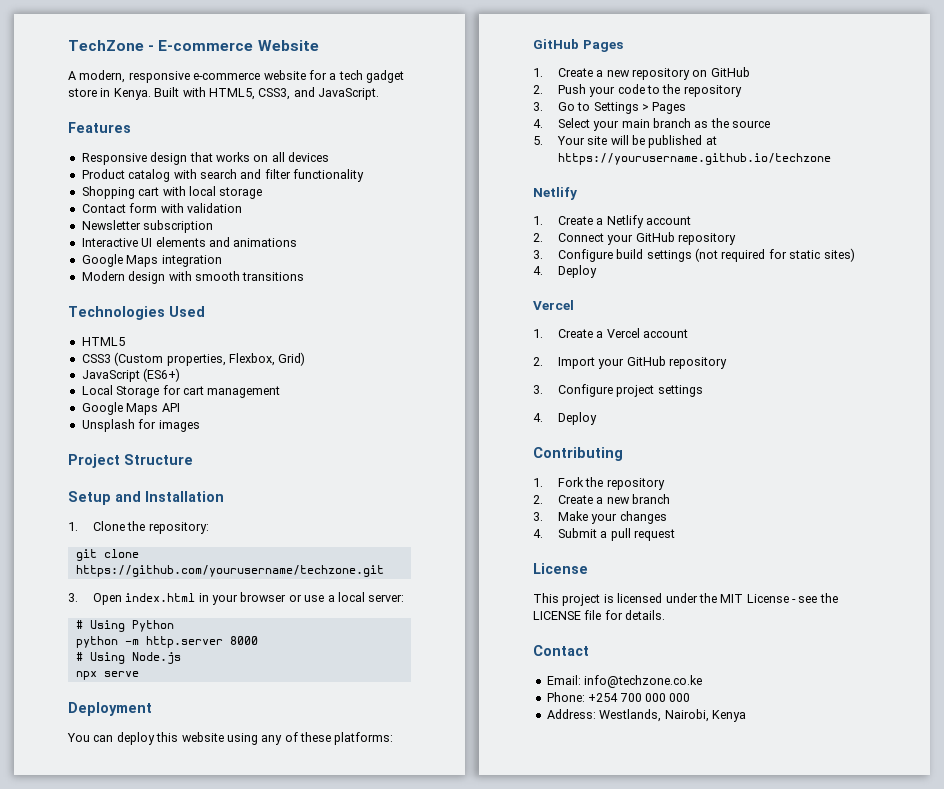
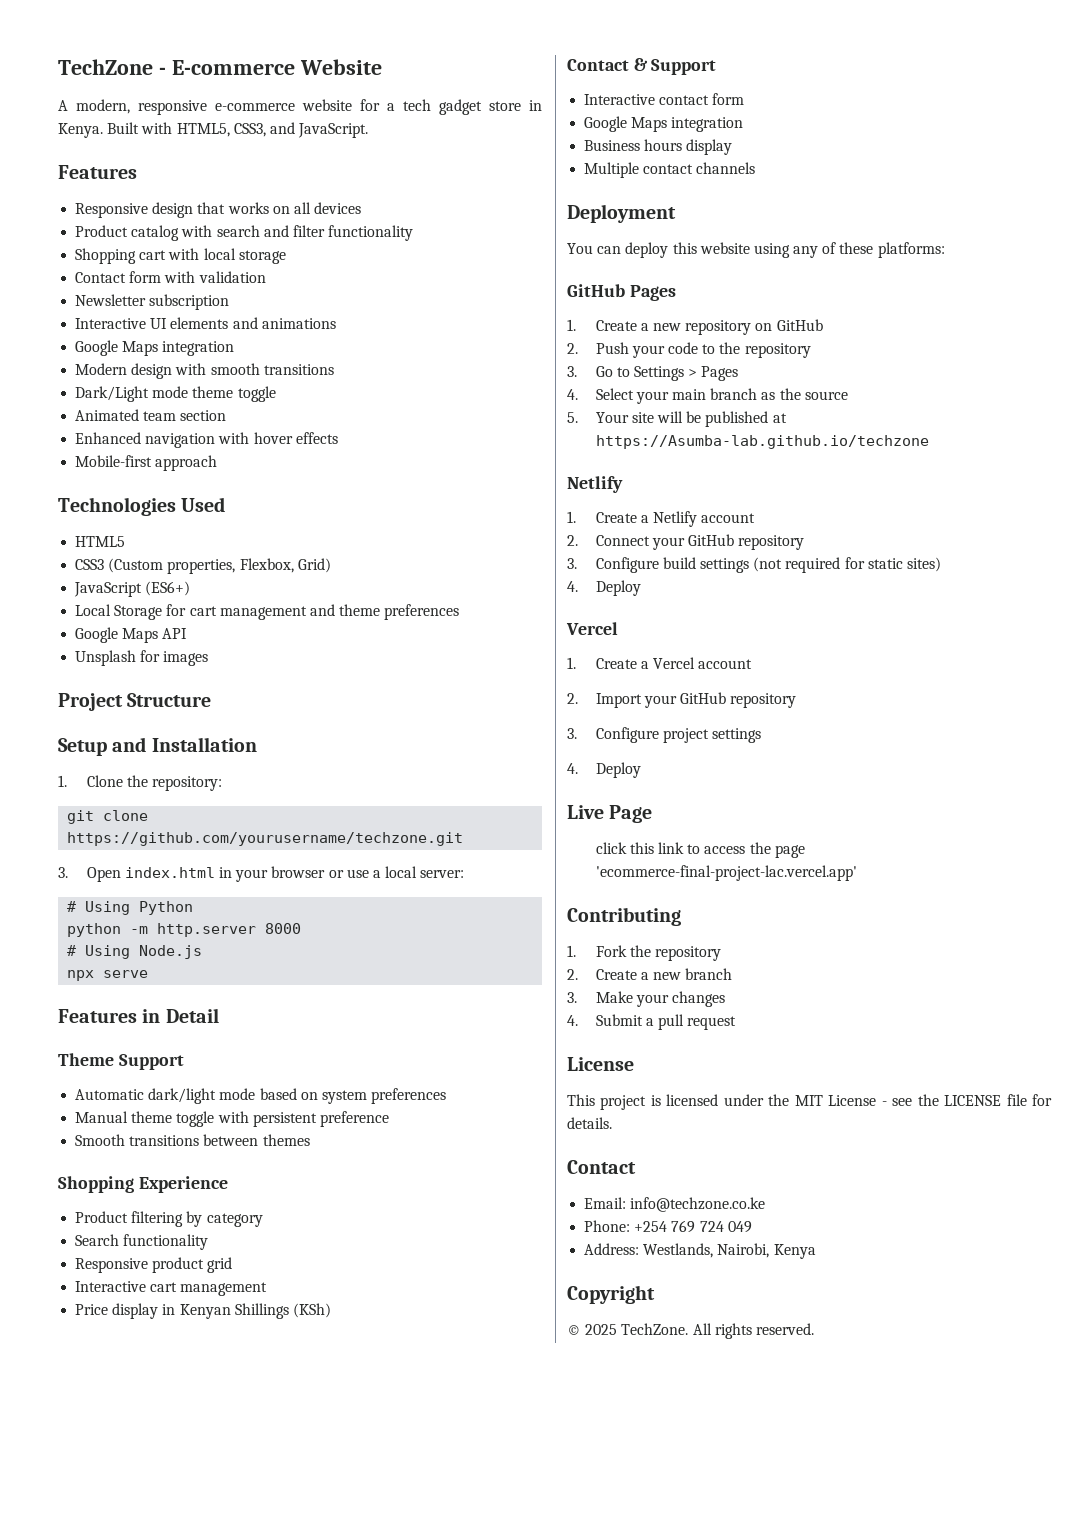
+ Dark/Light mode theme toggle
+ Animated team section
+ Enhanced navigation with hover effects
+ Mobile-first approach
- Local Storage for cart management
+ Local Storage for cart management and theme preferences
+ Features in Detail
+ Theme Support
+ Automatic dark/light mode based on system preferences
+ Manual theme toggle with persistent preference
+ Smooth transitions between themes
+ Shopping Experience
+ Product filtering by category
+ Search functionality
+ Responsive product grid
+ Interactive cart management
+ Price display in Kenyan Shillings (KSh)
+ Contact & Support
+ Interactive contact form
+ Google Maps integration
+ Business hours display
+ Multiple contact channels
- 5. Your site will be published at https://yourusername.github.io/techzone
+ 5. Your site will be published at https://Asumba-lab.github.io/techzone
+ Live Page
+ click this link to access the page 'ecommerce-final-project-lac.vercel.app'
- Phone: +254 700 000 000
+ Phone: +254 769 724 049
+ Copyright
+ © 2025 TechZone. All rights reserved.

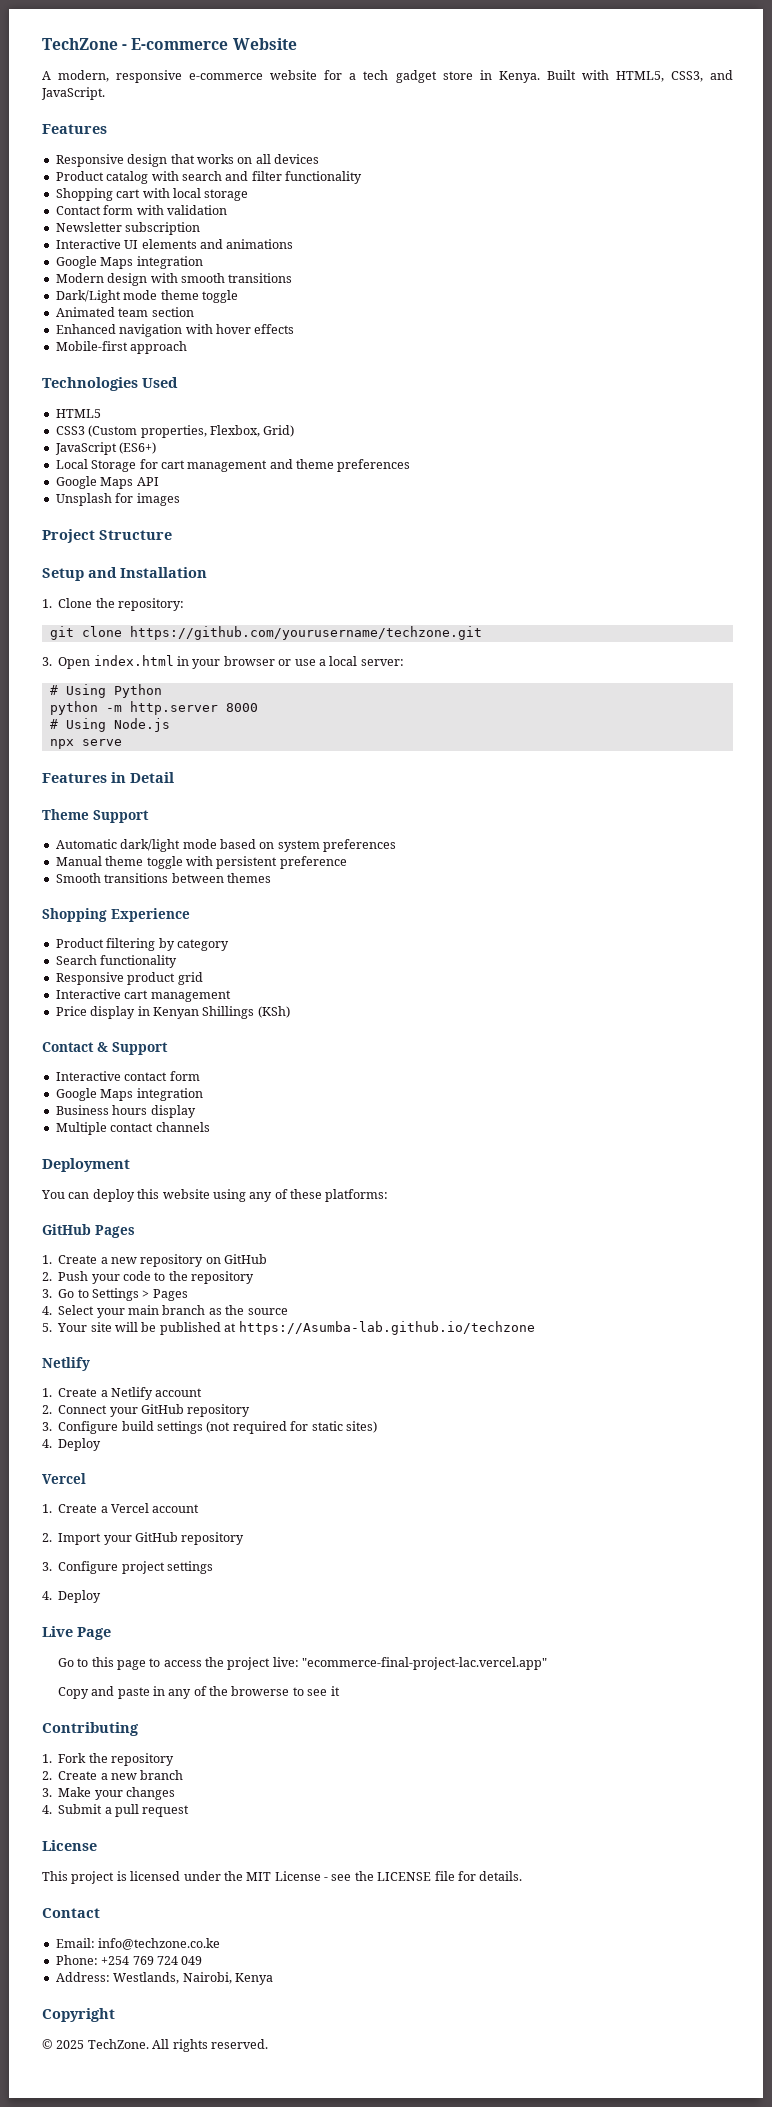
- click this link to access the page 'ecommerce-final-project-lac.vercel.app'
+ Go to this page to access the project live: "ecommerce-final-project-lac.vercel.app"
+ Copy and paste in any of the browerse to see it

